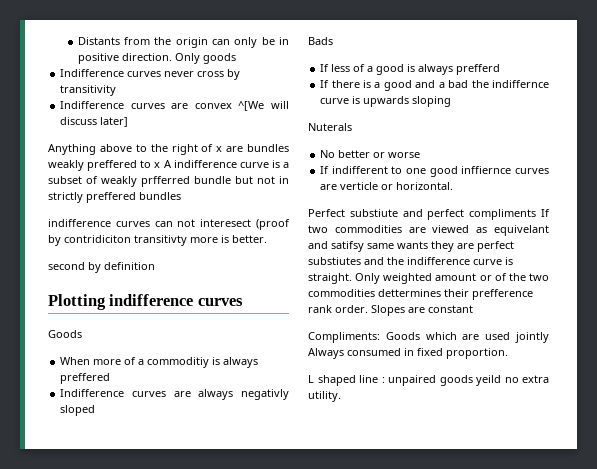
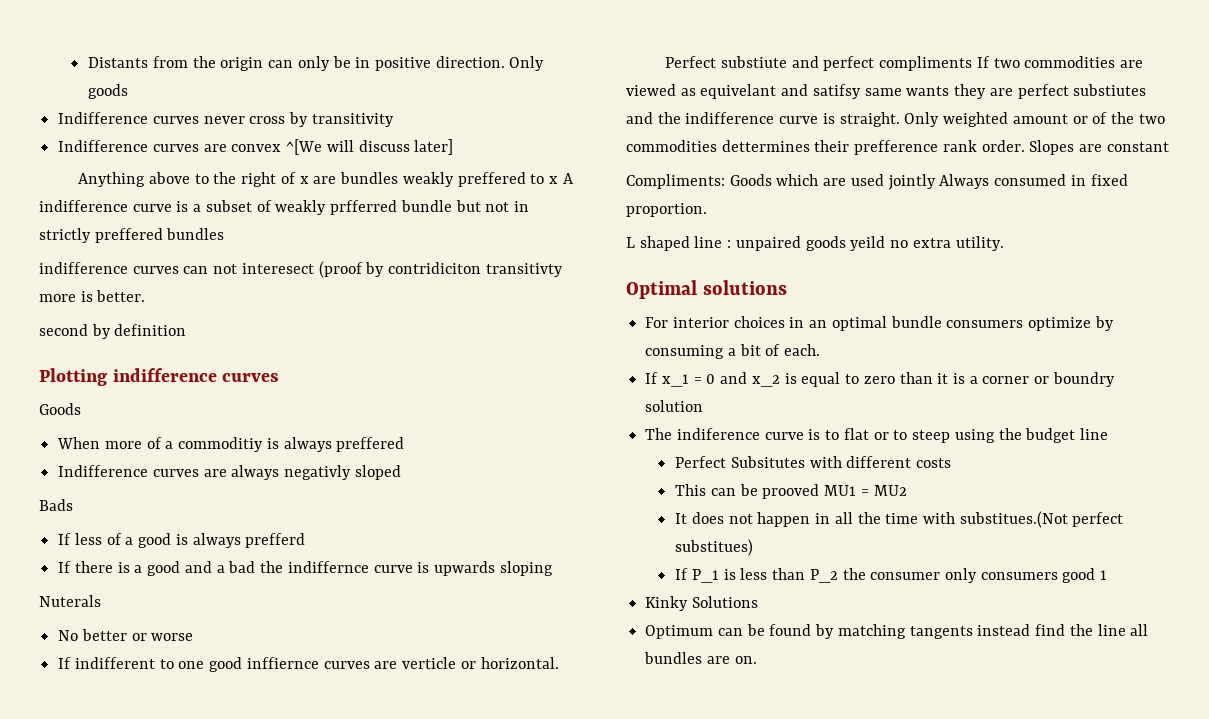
+ Optimal solutions
+ For interior choices in an optimal bundle consumers optimize by consuming a bit of each.
+ If x_1 = 0 and x_2 is equal to zero than it is a corner or boundry solution
+ The indiference curve is to flat or to steep using the budget line
+ Perfect Subsitutes with different costs
+ This can be prooved MU1 = MU2
+ It does not happen in all the time with substitues.(Not perfect substitues)
+ If P_1 is less than P_2 the consumer only consumers good 1
+ Kinky Solutions
+ Optimum can be found by matching tangents instead find the line all bundles are on.

